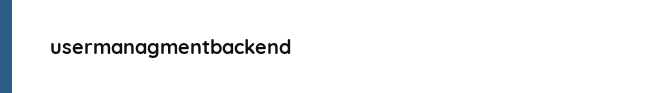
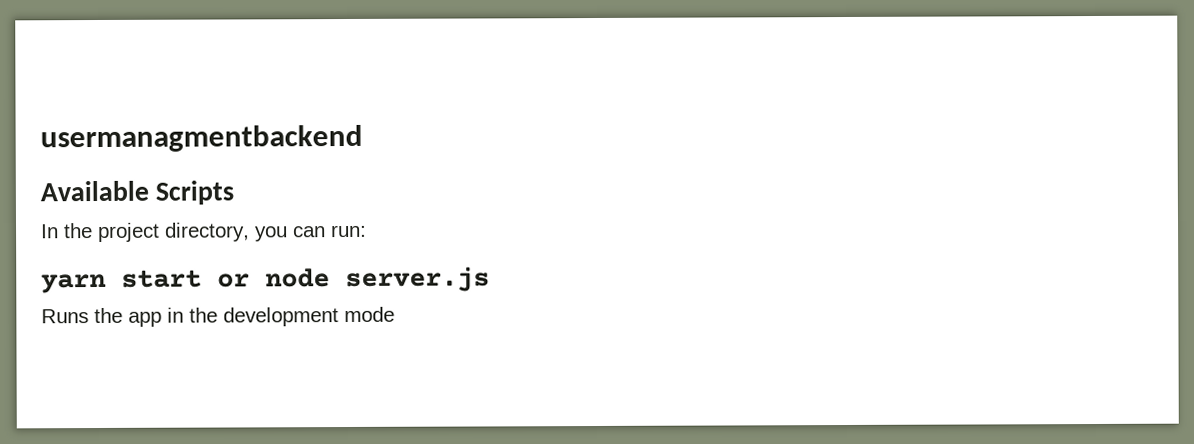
+ Available Scripts
+ In the project directory, you can run:
+ yarn start or node server.js
+ Runs the app in the development mode

